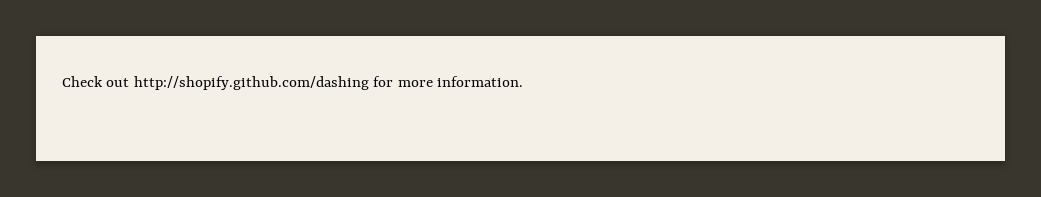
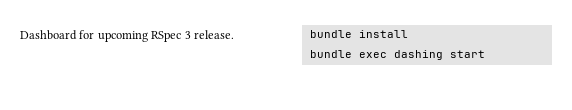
- Check out http://shopify.github.com/dashing for more information.
+ Dashboard for upcoming RSpec 3 release.
+ bundle install
+ bundle exec dashing start

